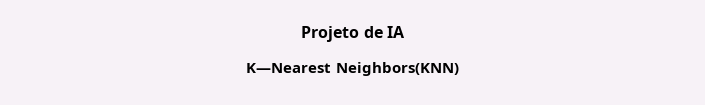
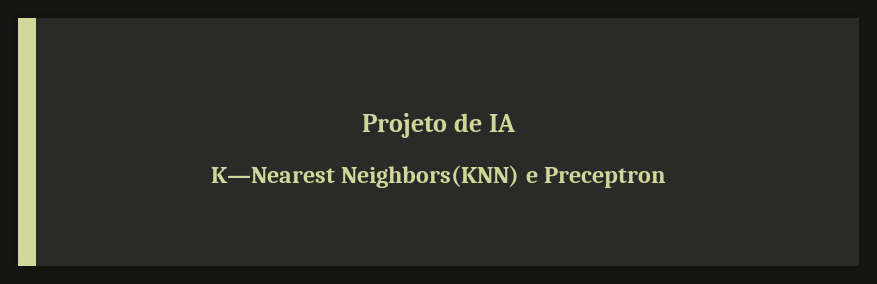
- K—Nearest Neighbors(KNN)
+ K—Nearest Neighbors(KNN) e Preceptron

